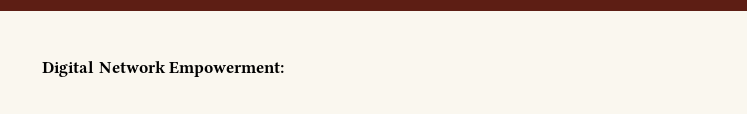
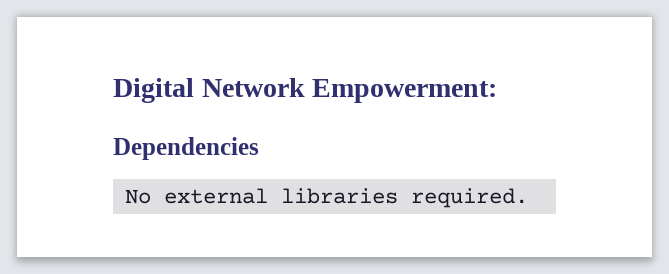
+ Dependencies
+ No external libraries required.

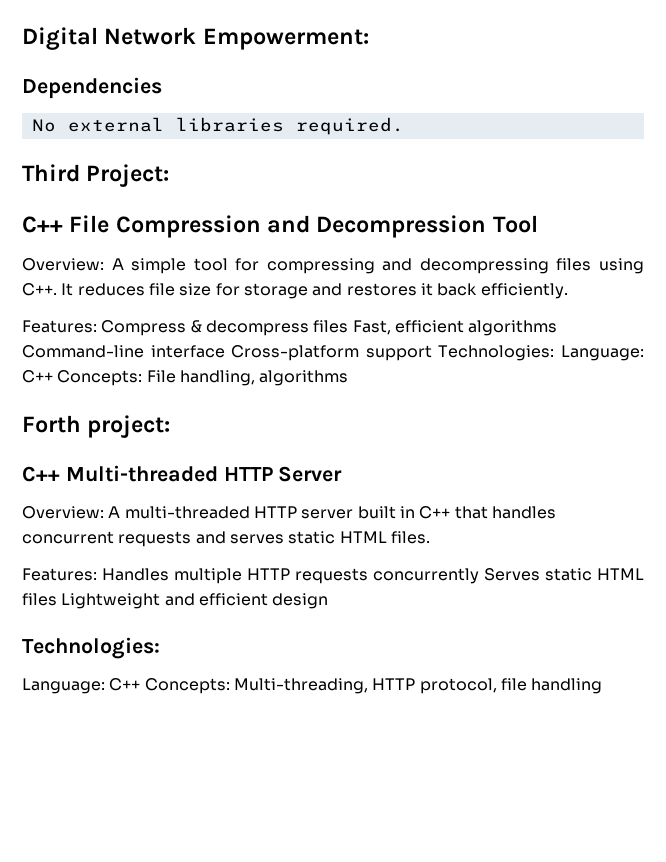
+ Third Project:
+ C++ File Compression and Decompression Tool
+ Overview: A simple tool for compressing and decompressing files using C++. It reduces file size for storage and restores it back efficiently.
+ Features: Compress & decompress files Fast, efficient algorithms Command-line interface Cross-platform support Technologies: Language: C++ Concepts: File handling, algorithms
+ Forth project:
+ C++ Multi-threaded HTTP Server
+ Overview: A multi-threaded HTTP server built in C++ that handles concurrent requests and serves static HTML files.
+ Features: Handles multiple HTTP requests concurrently Serves static HTML files Lightweight and efficient design
+ Technologies:
+ Language: C++ Concepts: Multi-threading, HTTP protocol, file handling

